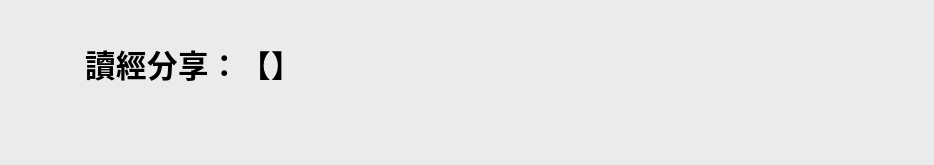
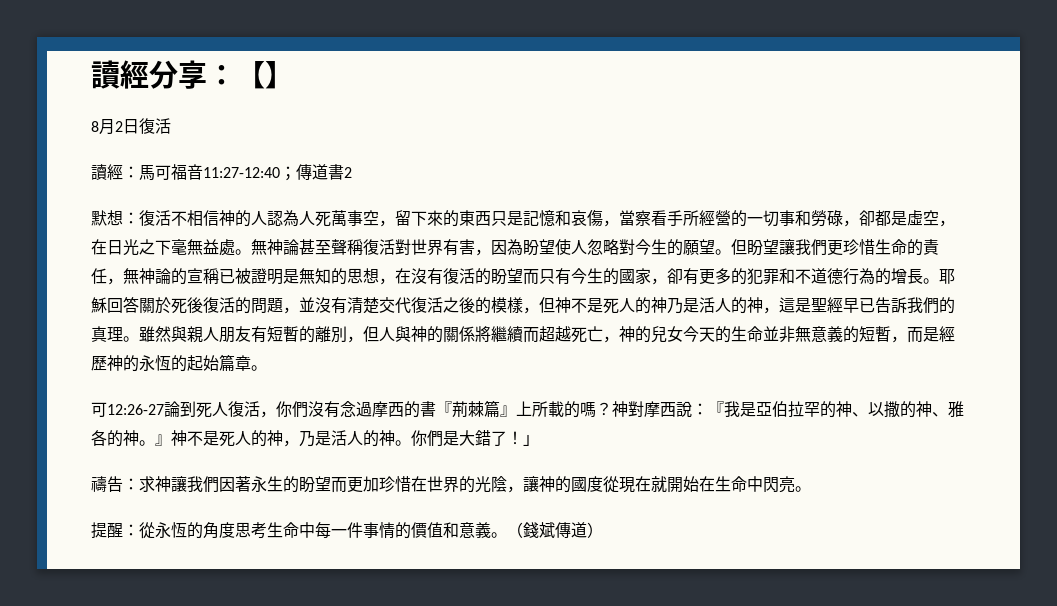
+ 8月2日復活
+ 讀經：馬可福音11:27-12:40；傳道書2
+ 默想：復活不相信神的人認為人死萬事空，留下來的東西只是記憶和哀傷，當察看手所經營的一切事和勞碌，卻都是虛空，在日光之下毫無益處。無神論甚至聲稱復活對世界有害，因為盼望使人忽略對今生的願望。但盼望讓我們更珍惜生命的責任，無神論的宣稱已被證明是無知的思想，在沒有復活的盼望而只有今生的國家，卻有更多的犯罪和不道德行為的增長。耶穌回答關於死後復活的問題，並沒有清楚交代復活之後的模樣，但神不是死人的神乃是活人的神，這是聖經早已告訴我們的真理。雖然與親人朋友有短暫的離別，但人與神的關係將繼續而超越死亡，神的兒女今天的生命並非無意義的短暫，而是經歷神的永恆的起始篇章。
+ 可12:26-27論到死人復活，你們沒有念過摩西的書『荊棘篇』上所載的嗎？神對摩西說：『我是亞伯拉罕的神、以撒的神、雅各的神。』神不是死人的神，乃是活人的神。你們是大錯了！」
+ 禱告：求神讓我們因著永生的盼望而更加珍惜在世界的光陰，讓神的國度從現在就開始在生命中閃亮。
+ 提醒：從永恆的角度思考生命中每一件事情的價值和意義。（錢斌傳道）

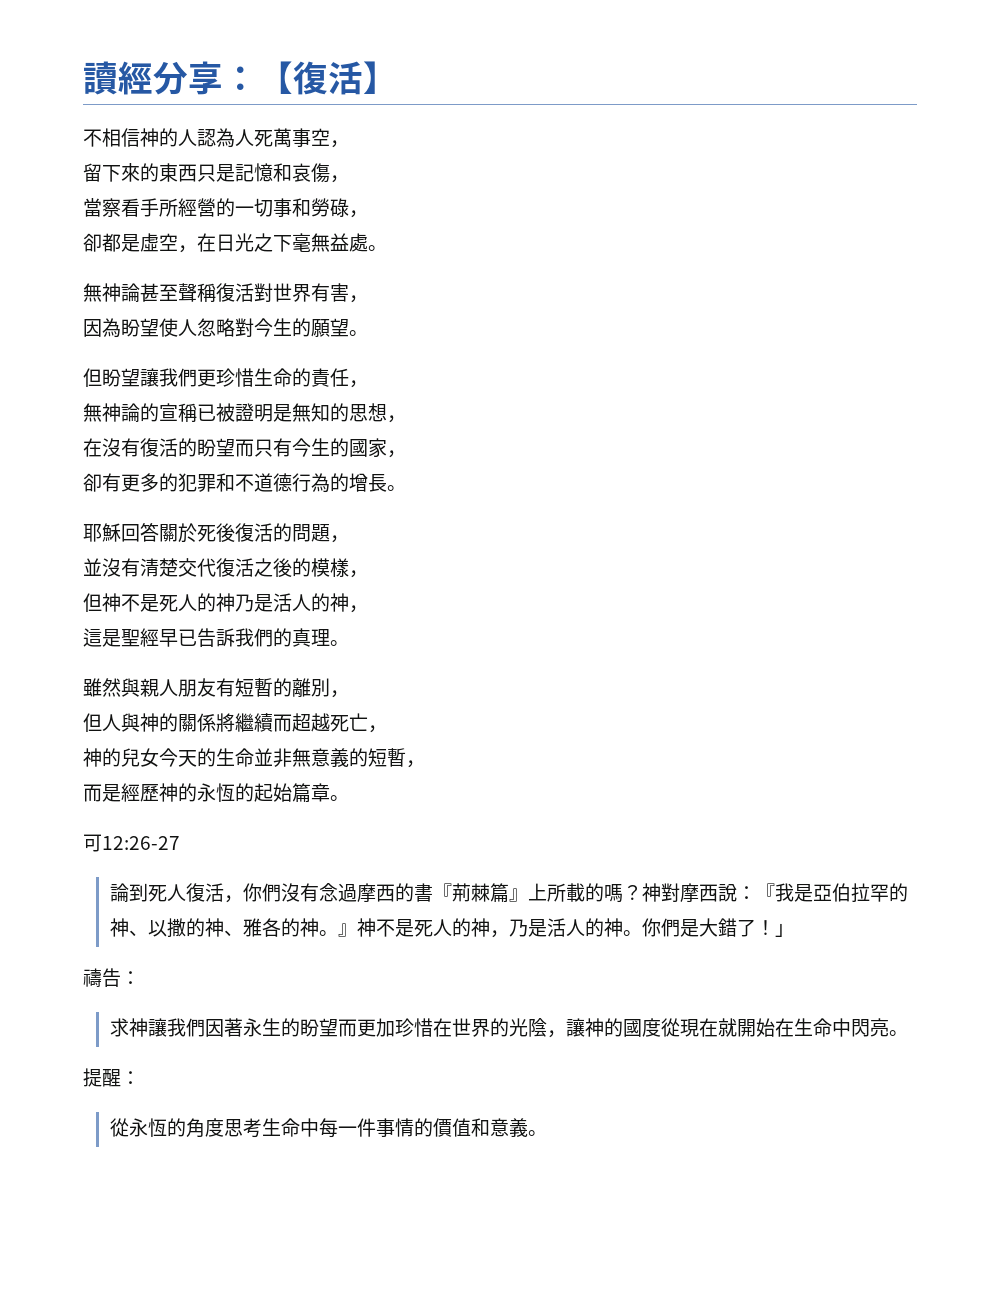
- 讀經分享：【】
+ 讀經分享：【復活】
- 8月2日復活
- 讀經：馬可福音11:27-12:40；傳道書2
- 默想：復活不相信神的人認為人死萬事空，留下來的東西只是記憶和哀傷，當察看手所經營的一切事和勞碌，卻都是虛空，在日光之下毫無益處。無神論甚至聲稱復活對世界有害，因為盼望使人忽略對今生的願望。但盼望讓我們更珍惜生命的責任，無神論的宣稱已被證明是無知的思想，在沒有復活的盼望而只有今生的國家，卻有更多的犯罪和不道德行為的增長。耶穌回答關於死後復活的問題，並沒有清楚交代復活之後的模樣，但神不是死人的神乃是活人的神，這是聖經早已告訴我們的真理。雖然與親人朋友有短暫的離別，但人與神的關係將繼續而超越死亡，神的兒女今天的生命並非無意義的短暫，而是經歷神的永恆的起始篇章。
+ 不相信神的人認為人死萬事空，
+ 留下來的東西只是記憶和哀傷，
+ 當察看手所經營的一切事和勞碌，
+ 卻都是虛空，在日光之下毫無益處。
+ 無神論甚至聲稱復活對世界有害，
+ 因為盼望使人忽略對今生的願望。
+ 但盼望讓我們更珍惜生命的責任，
+ 無神論的宣稱已被證明是無知的思想，
+ 在沒有復活的盼望而只有今生的國家，
+ 卻有更多的犯罪和不道德行為的增長。
+ 耶穌回答關於死後復活的問題，
+ 並沒有清楚交代復活之後的模樣，
+ 但神不是死人的神乃是活人的神，
+ 這是聖經早已告訴我們的真理。
+ 雖然與親人朋友有短暫的離別，
+ 但人與神的關係將繼續而超越死亡，
+ 神的兒女今天的生命並非無意義的短暫，
+ 而是經歷神的永恆的起始篇章。
- 可12:26-27論到死人復活，你們沒有念過摩西的書『荊棘篇』上所載的嗎？
+ 可12:26-27
+ 論到死人復活，你們沒有念過摩西的書『荊棘篇』上所載的嗎？
- 禱告：求神讓我們因著永生的盼望而更加珍惜在世界的光陰，讓神的國度從現在就開始在生命中閃亮。
+ 禱告：
+ 求神讓我們因著永生的盼望而更加珍惜在世界的光陰，讓神的國度從現在就開始在生命中閃亮。
- 提醒：從永恆的角度思考生命中每一件事情的價值和意義。（錢斌傳道）
+ 提醒：
+ 從永恆的角度思考生命中每一件事情的價值和意義。

